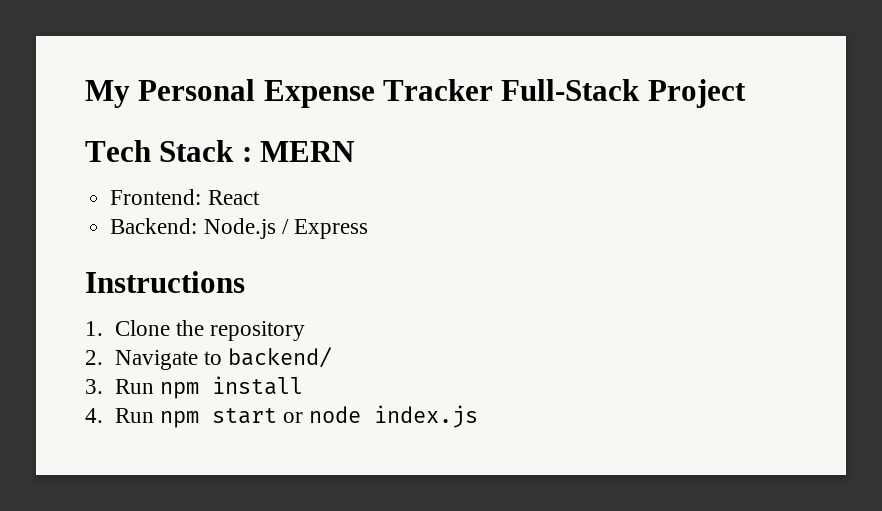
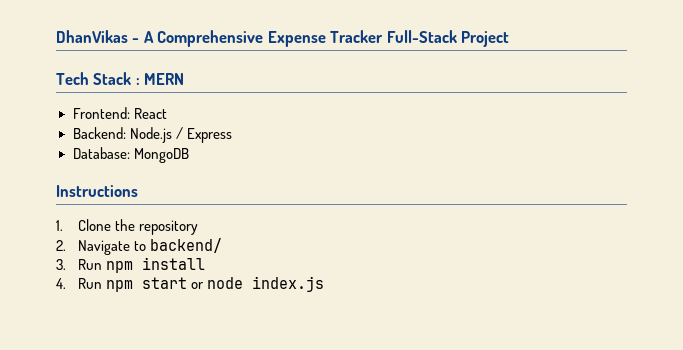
- My Personal Expense Tracker Full-Stack Project
+ DhanVikas - A Comprehensive Expense Tracker Full-Stack Project
+ Database: MongoDB

